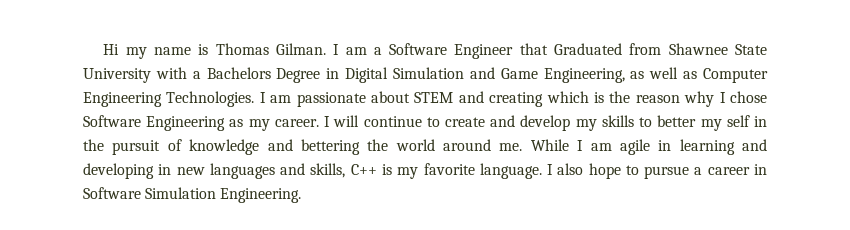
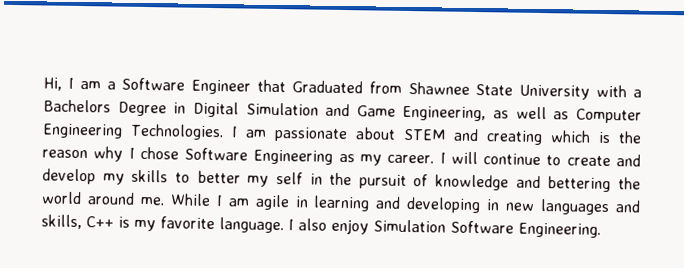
- Hi my name is Thomas Gilman. I am a Software Engineer that Graduated from Shawnee State University with a Bachelors Degree in Digital Simulation and Game Engineering, as well as Computer Engineering Technologies.
+ Hi, I am a Software Engineer that Graduated from Shawnee State University with a Bachelors Degree in Digital Simulation and Game Engineering, as well as Computer Engineering Technologies.
- I also hope to pursue a career in Software Simulation Engineering.
+ I also enjoy Simulation Software Engineering.

